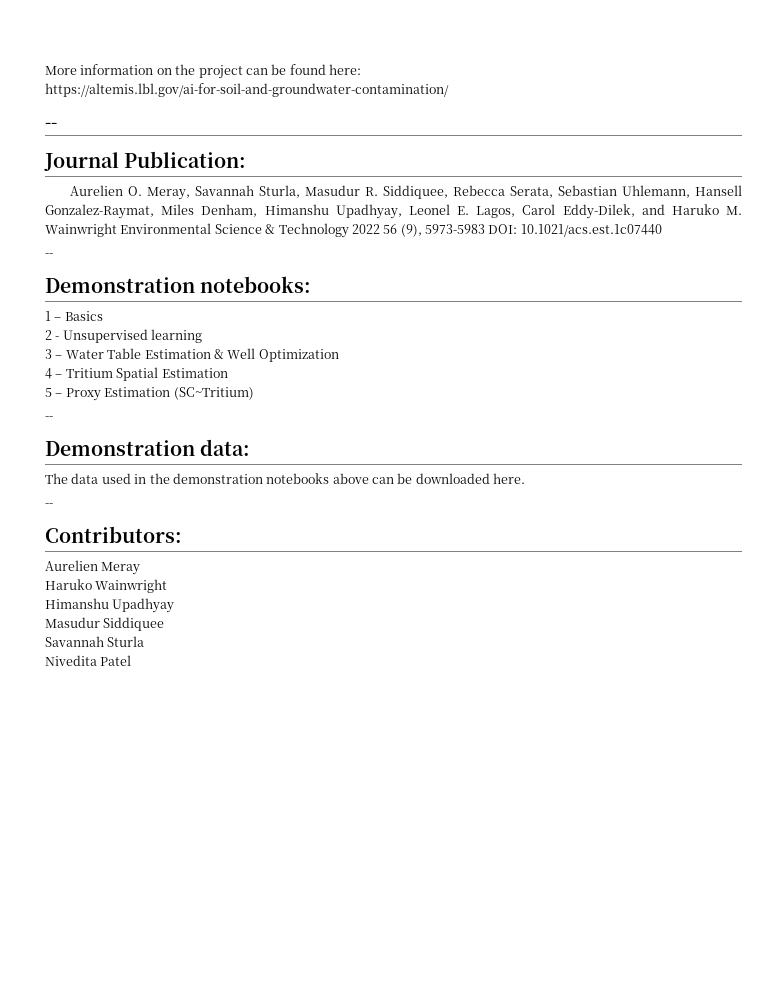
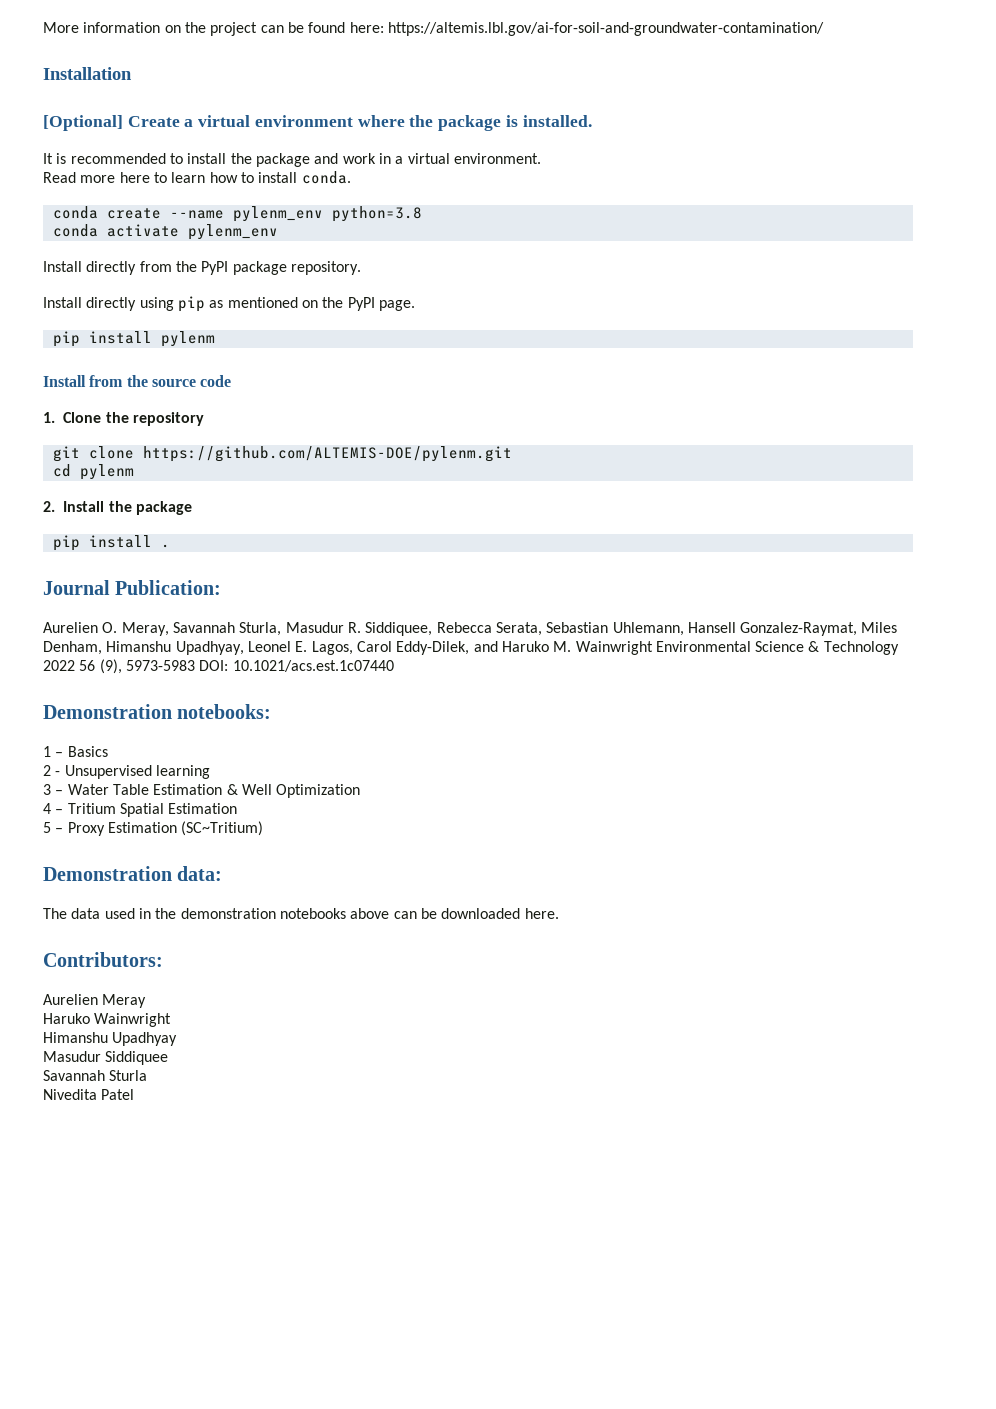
  More information on the project can be found here: https://altemis.lbl.gov/ai-for-soil-and-groundwater-contamination/
- --
+ Installation
+ [Optional] Create a virtual environment where the package is installed.
+ It is recommended to install the package and work in a virtual environment.
+ Read more here to learn how to install conda.
+ conda create --name pylenm_env python=3.8
+ conda activate pylenm_env
+ Install directly from the PyPI package repository.
+ Install directly using pip as mentioned on the PyPI page.
+ pip install pylenm
+ Install from the source code
+ 1. Clone the repository
+ git clone https://github.com/ALTEMIS-DOE/pylenm.git
+ cd pylenm
+ 2. Install the package
+ pip install .
  Aurelien O. Meray, Savannah Sturla, Masudur R. Siddiquee, Rebecca Serata, Sebastian Uhlemann, Hansell Gonzalez-Raymat, Miles Denham, Himanshu Upadhyay, Leonel E. Lagos, Carol Eddy-Dilek, and Haruko M. Wainwright Environmental Science & Technology 2022 56 (9), 5973-5983 DOI: 10.1021/acs.est.1c07440
- --
  5 – Proxy Estimation (SC~Tritium)
- --
  The data used in the demonstration notebooks above can be downloaded here.
- --

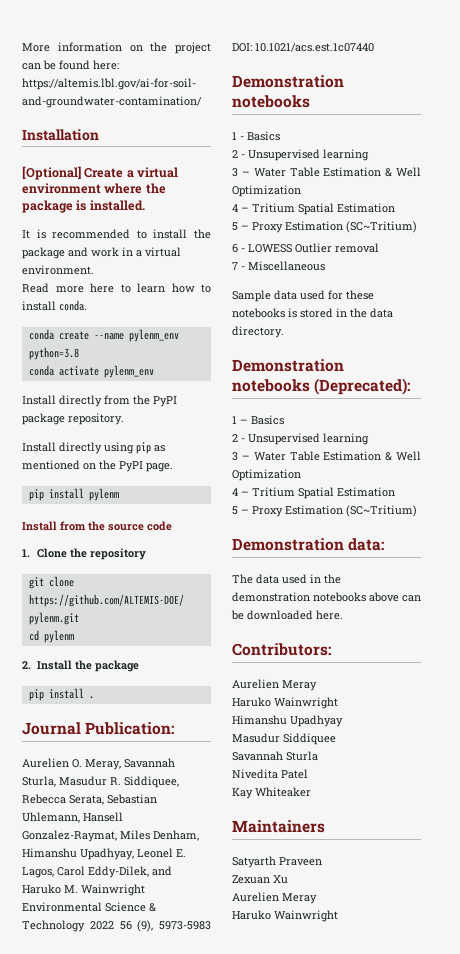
  Aurelien O. Meray, Savannah Sturla, Masudur R. Siddiquee, Rebecca Serata, Sebastian Uhlemann, Hansell Gonzalez-Raymat, Miles Denham, Himanshu Upadhyay, Leonel E. Lagos, Carol Eddy-Dilek, and Haruko M. Wainwright Environmental Science & Technology 2022 56 (9), 5973-5983 DOI: 10.1021/acs.est.1c07440
- Demonstration notebooks:
+ Demonstration notebooks
+ 1 - Basics
+ 2 - Unsupervised learning
+ 3 – Water Table Estimation & Well Optimization
+ 4 – Tritium Spatial Estimation
+ 5 – Proxy Estimation (SC~Tritium)
+ 6 - LOWESS Outlier removal
+ 7 - Miscellaneous
+ Sample data used for these notebooks is stored in the data directory.
+ Demonstration notebooks (Deprecated):
+ Kay Whiteaker
+ Maintainers
+ Satyarth Praveen
+ Zexuan Xu
+ Aurelien Meray
+ Haruko Wainwright

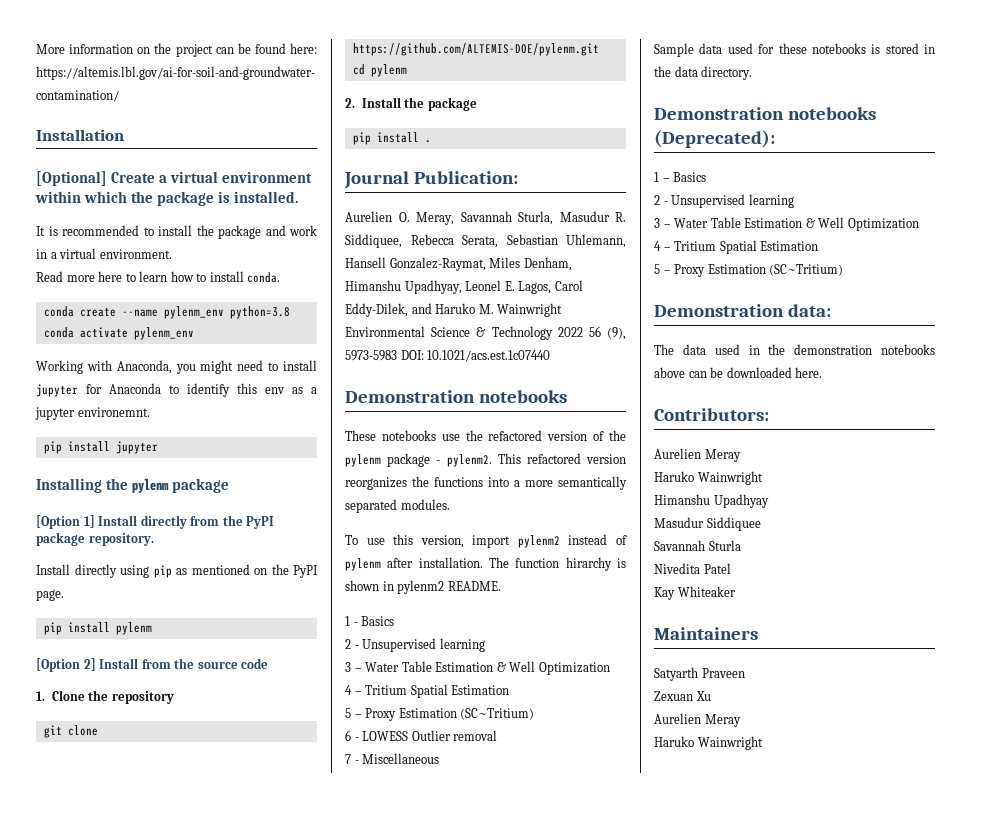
- [Optional] Create a virtual environment where the package is installed.
+ [Optional] Create a virtual environment within which the package is installed.
- Install directly from the PyPI package repository.
+ Working with Anaconda, you might need to install jupyter for Anaconda to identify this env as a jupyter environemnt.
+ pip install jupyter
+ Installing the pylenm package
+ [Option 1] Install directly from the PyPI package repository.
- Install from the source code
+ [Option 2] Install from the source code
+ These notebooks use the refactored version of the pylenm package - pylenm2. This refactored version reorganizes the functions into a more semantically separated modules.
+ To use this version, import pylenm2 instead of pylenm after installation. The function hirarchy is shown in pylenm2 README.

